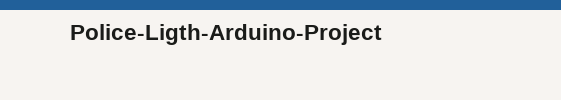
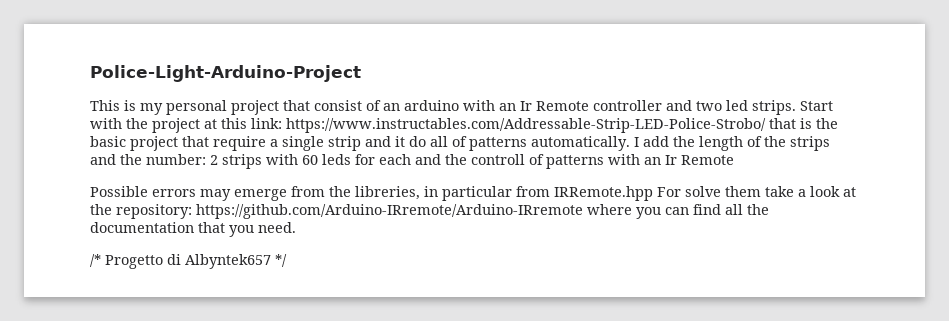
- Police-Ligth-Arduino-Project
+ Police-Light-Arduino-Project
+ This is my personal project that consist of an arduino with an Ir Remote controller and two led strips. Start with the project at this link: https://www.instructables.com/Addressable-Strip-LED-Police-Strobo/ that is the basic project that require a single strip and it do all of patterns automatically. I add the length of the strips and the number: 2 strips with 60 leds for each and the controll of patterns with an Ir Remote
+ Possible errors may emerge from the libreries, in particular from IRRemote.hpp For solve them take a look at the repository: https://github.com/Arduino-IRremote/Arduino-IRremote where you can find all the documentation that you need.
+ /* Progetto di Albyntek657 */

